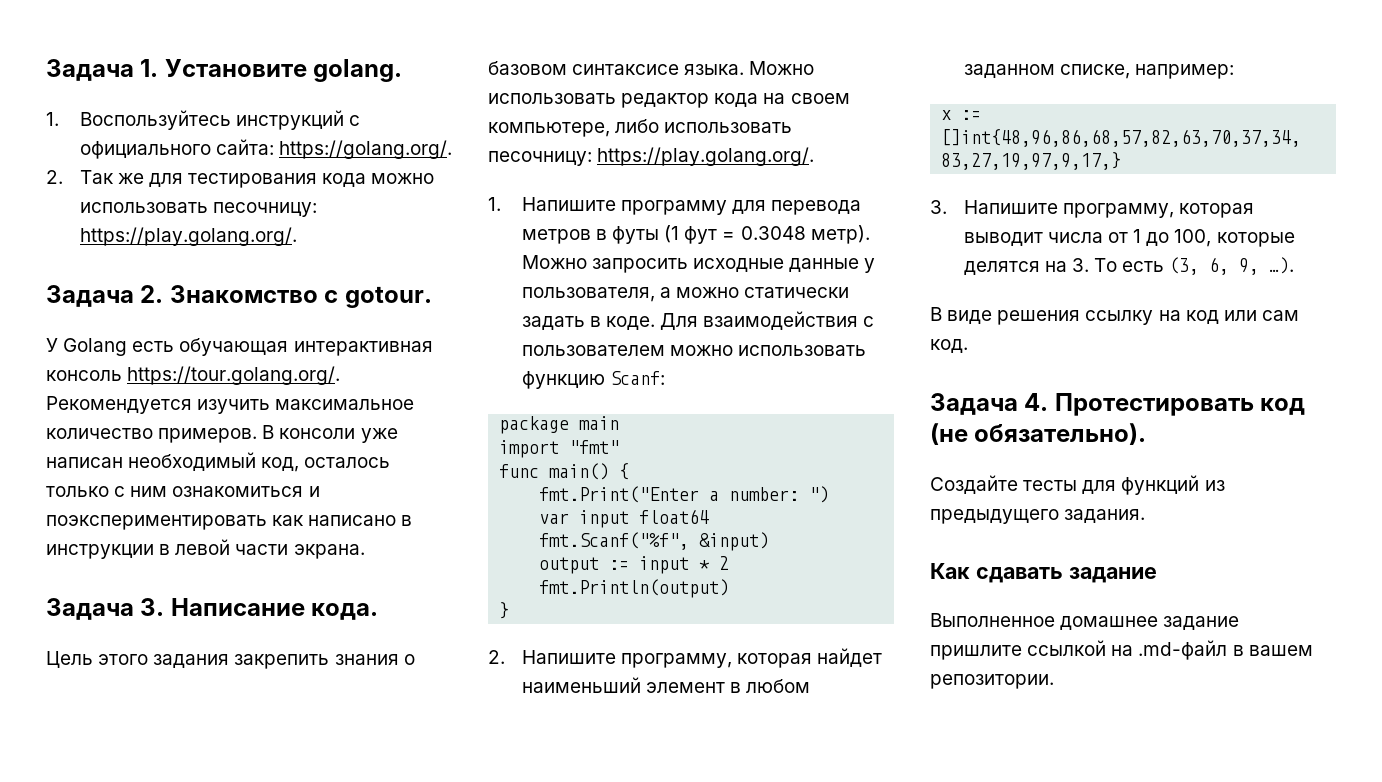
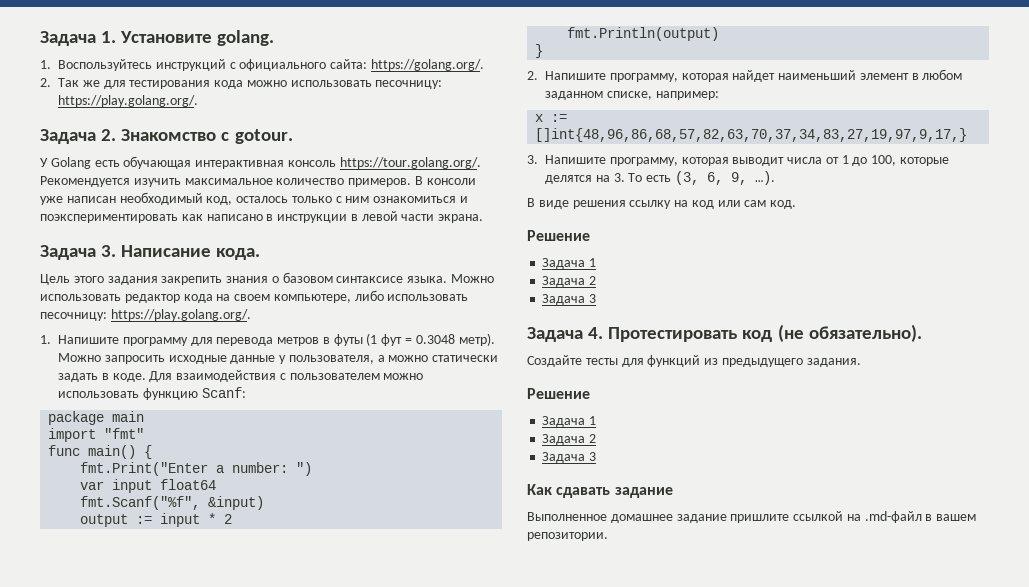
  В виде решения ссылку на код или сам код.
+ Решение
+ Задача 1
+ Задача 2
+ Задача 3
  Создайте тесты для функций из предыдущего задания.
+ Решение
+ Задача 1
+ Задача 2
+ Задача 3

